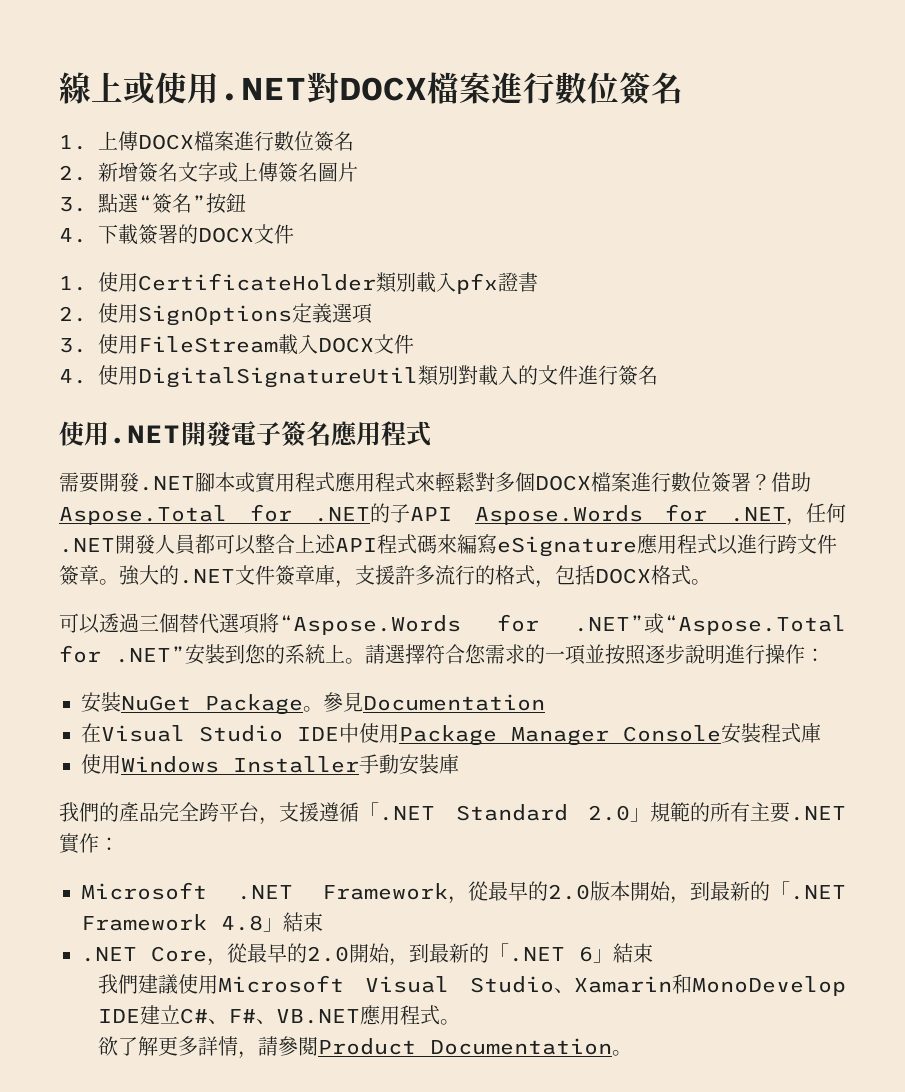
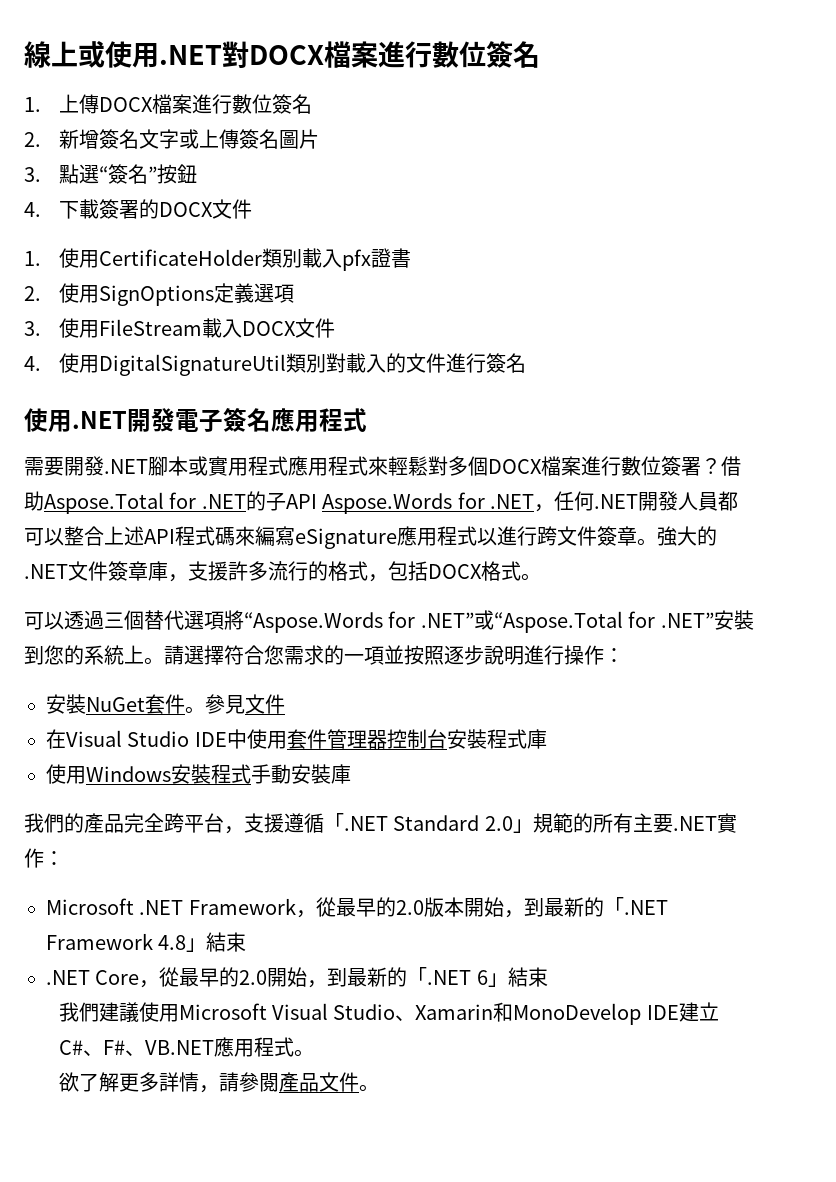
- 安裝NuGet Package。參見Documentation
+ 安裝NuGet套件。參見文件
- 在Visual Studio IDE中使用Package Manager Console安裝程式庫
+ 在Visual Studio IDE中使用套件管理器控制台安裝程式庫
- 使用Windows Installer手動安裝庫
+ 使用Windows安裝程式手動安裝庫
- 欲了解更多詳情，請參閱Product Documentation。
+ 欲了解更多詳情，請參閱產品文件。

